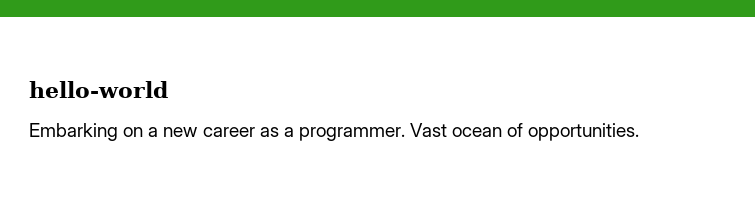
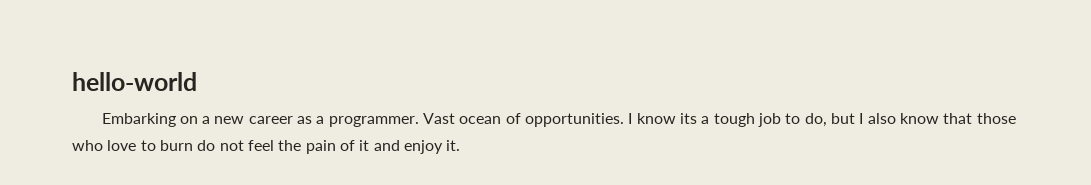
+ I know its a tough job to do, but I also know that those who love to burn do not feel the pain of it and enjoy it.

